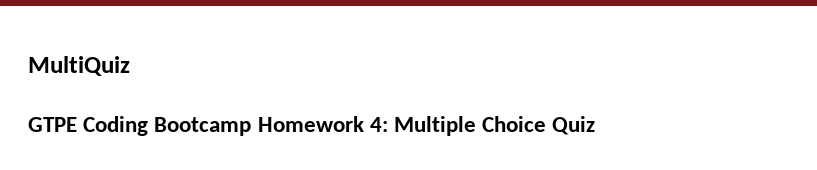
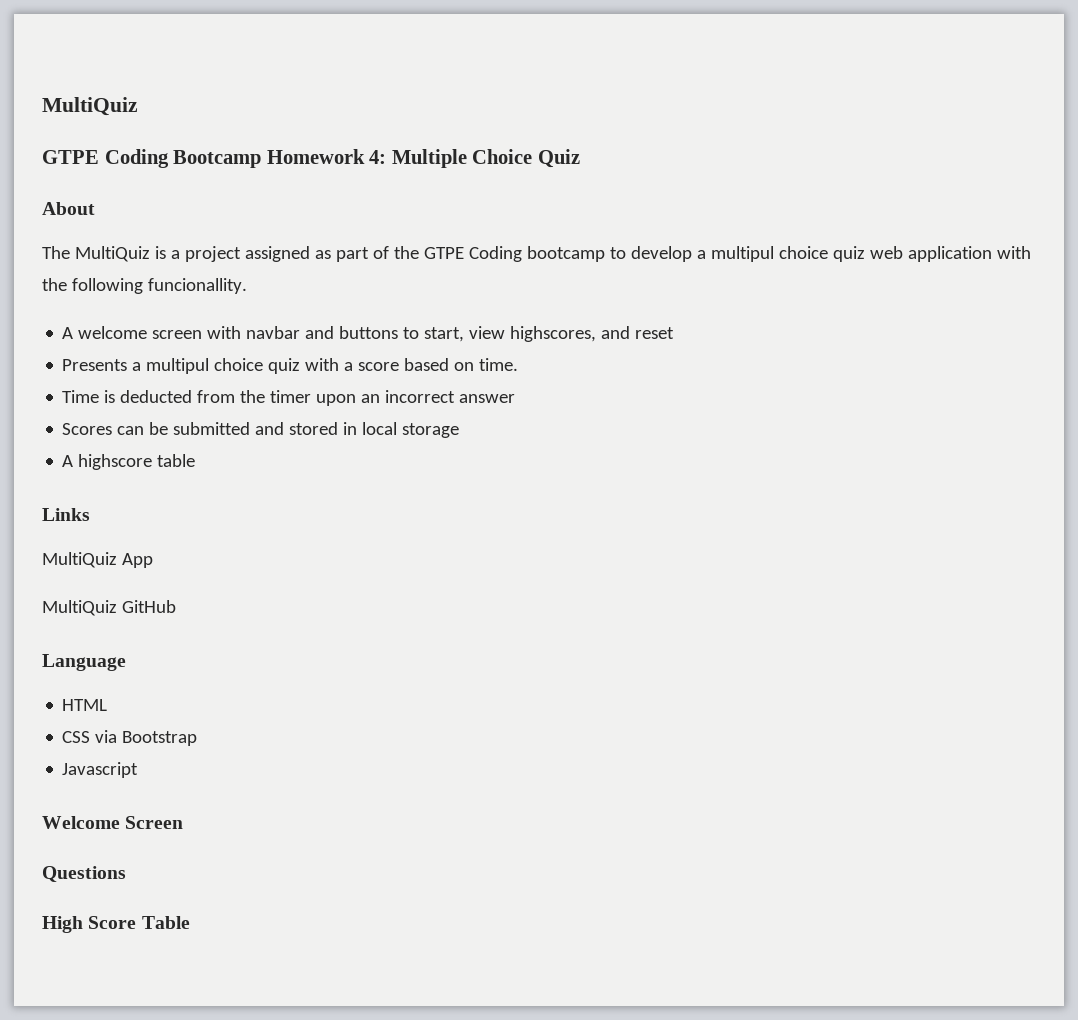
+ About
+ The MultiQuiz is a project assigned as part of the GTPE Coding bootcamp to develop a multipul choice quiz web application with the following funcionallity.
+ A welcome screen with navbar and buttons to start, view highscores, and reset
+ Presents a multipul choice quiz with a score based on time.
+ Time is deducted from the timer upon an incorrect answer
+ Scores can be submitted and stored in local storage
+ A highscore table
+ Links
+ MultiQuiz App
+ MultiQuiz GitHub
+ Language
+ HTML
+ CSS via Bootstrap
+ Javascript
+ Welcome Screen
+ Questions
+ High Score Table

